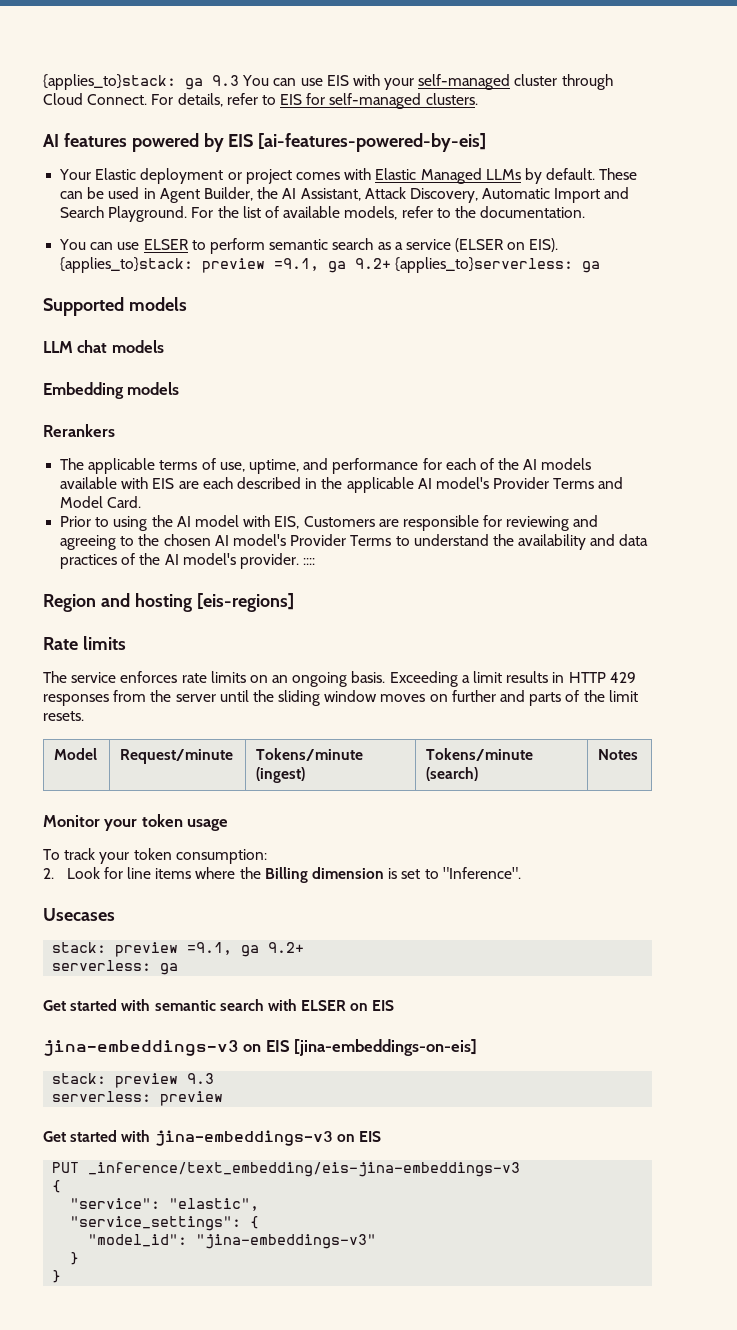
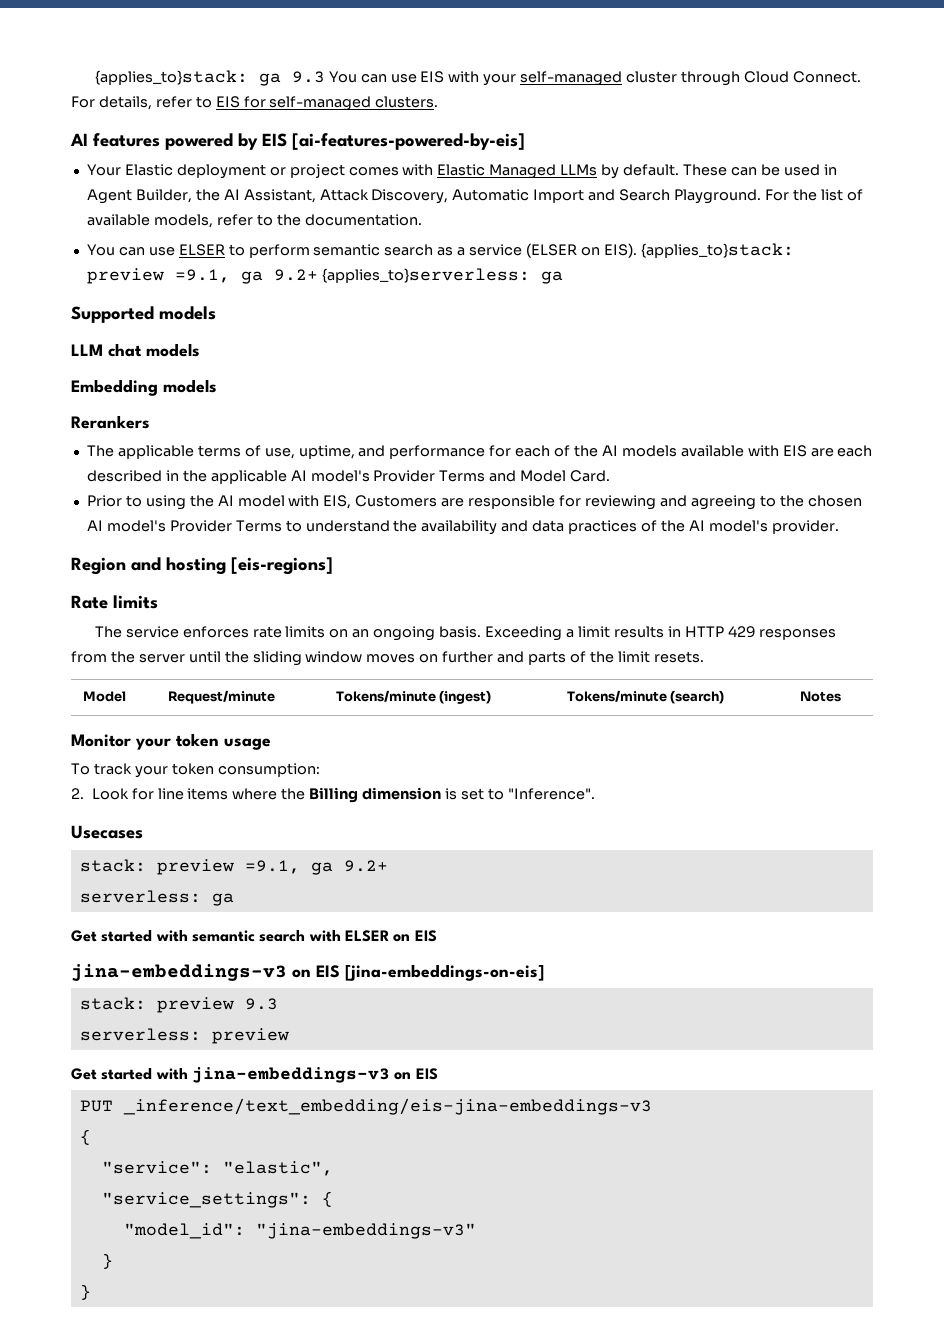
- Prior to using the AI model with EIS, Customers are responsible for reviewing and agreeing to the chosen AI model's Provider Terms to understand the availability and data practices of the AI model's provider. ::::
+ Prior to using the AI model with EIS, Customers are responsible for reviewing and agreeing to the chosen AI model's Provider Terms to understand the availability and data practices of the AI model's provider.

